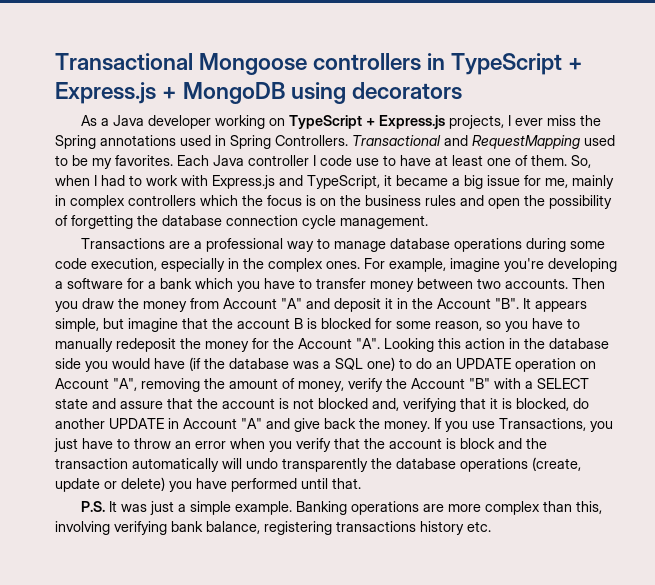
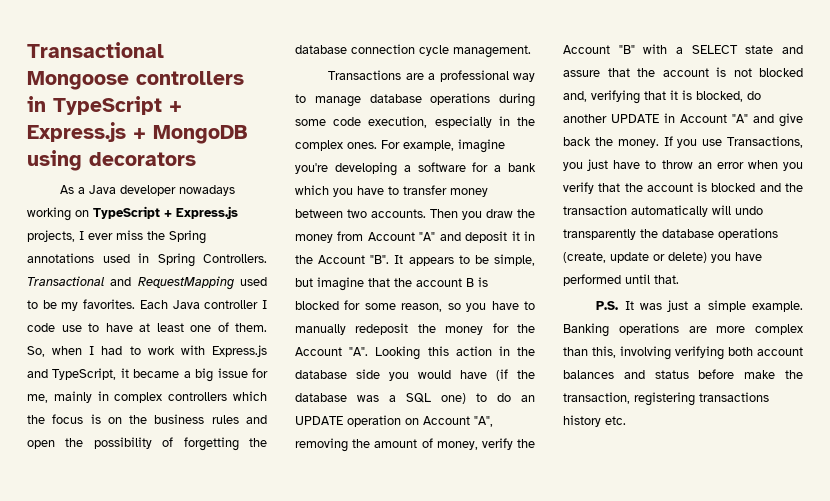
- As a Java developer working on TypeScript + Express.js projects, I ever miss the Spring annotations used in Spring Controllers.
+ As a Java developer nowadays working on TypeScript + Express.js projects, I ever miss the Spring annotations used in Spring Controllers.
- Then you draw the money from Account "A" and deposit it in the Account "B". It appears simple, but imagine that the account B is blocked for some reason, so you have to manually redeposit the money for the Account "A". Looking this action in the database side you would have (if the database was a SQL one) to do an UPDATE operation on Account "A", removing the amount of money, verify the Account "B" with a SELECT state and assure that the account is not blocked and, verifying that it is blocked, do another UPDATE in Account "A" and give back the money.
+ Then you draw the money from Account "A" and deposit it in the Account "B". It appears to be simple, but imagine that the account B is blocked for some reason, so you have to manually redeposit the money for the Account "A". Looking this action in the database side you would have (if the database was a SQL one) to do an UPDATE operation on Account "A", removing the amount of money, verify the Account "B" with a SELECT state and assure that the account is not blocked and, verifying that it is blocked, do another UPDATE in Account "A" and give back the money.
- If you use Transactions, you just have to throw an error when you verify that the account is block and the transaction automatically will undo transparently the database operations (create, update or delete) you have performed until that.
+ If you use Transactions, you just have to throw an error when you verify that the account is blocked and the transaction automatically will undo transparently the database operations (create, update or delete) you have performed until that.
- Banking operations are more complex than this, involving verifying bank balance, registering transactions history etc.
+ Banking operations are more complex than this, involving verifying both account balances and status before make the transaction, registering transactions history etc.

